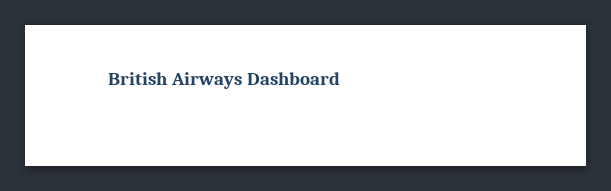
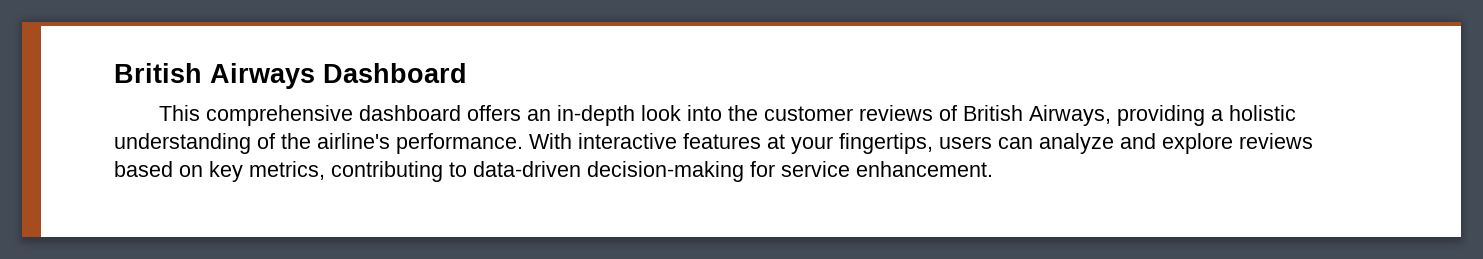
+ This comprehensive dashboard offers an in-depth look into the customer reviews of British Airways, providing a holistic understanding of the airline's performance. With interactive features at your fingertips, users can analyze and explore reviews based on key metrics, contributing to data-driven decision-making for service enhancement.

